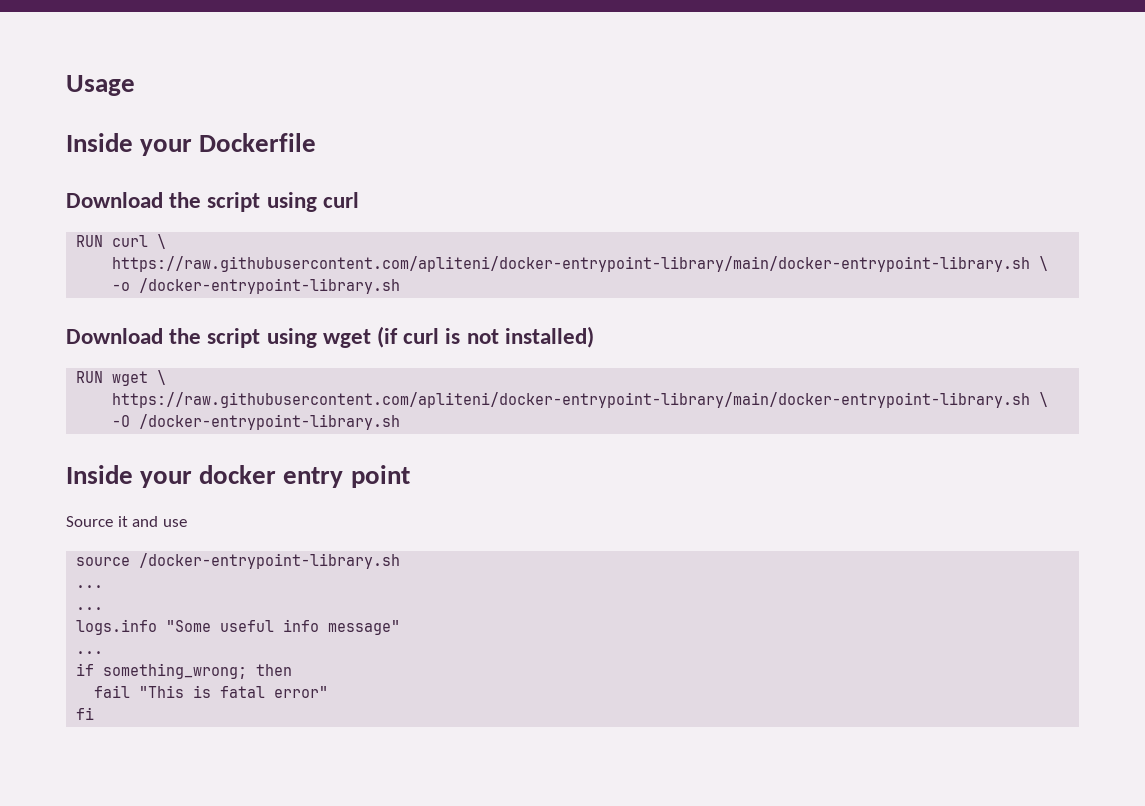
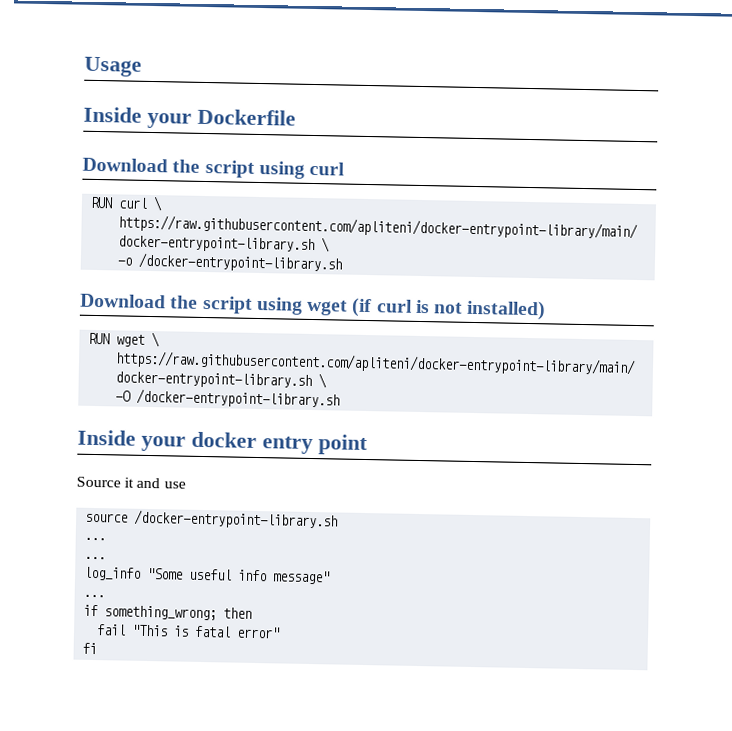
- logs.info "Some useful info message"
+ log_info "Some useful info message"

